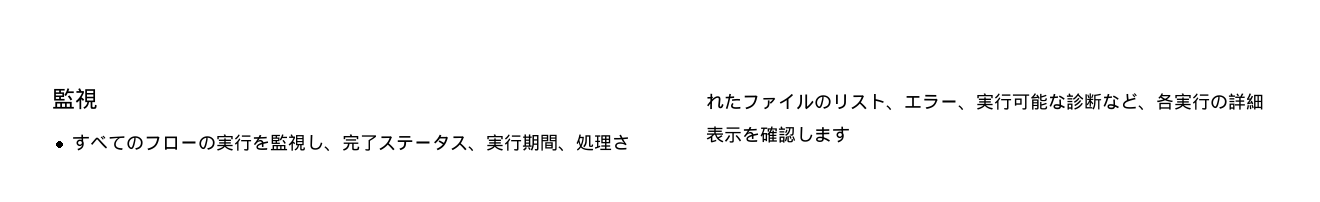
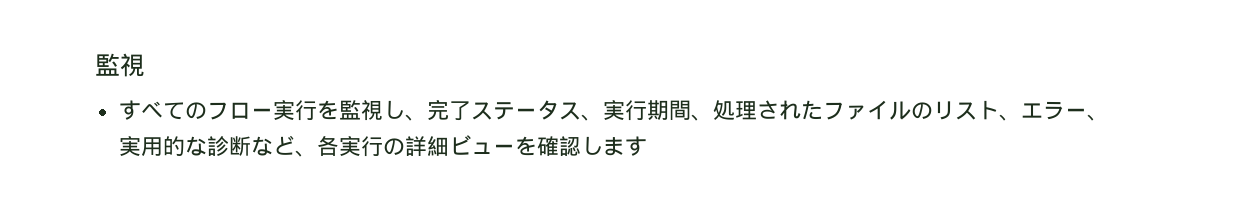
- すべてのフローの実行を監視し、完了ステータス、実行期間、処理されたファイルのリスト、エラー、実行可能な診断など、各実行の詳細表示を確認します
+ すべてのフロー実行を監視し、完了ステータス、実行期間、処理されたファイルのリスト、エラー、実用的な診断など、各実行の詳細ビューを確認します

